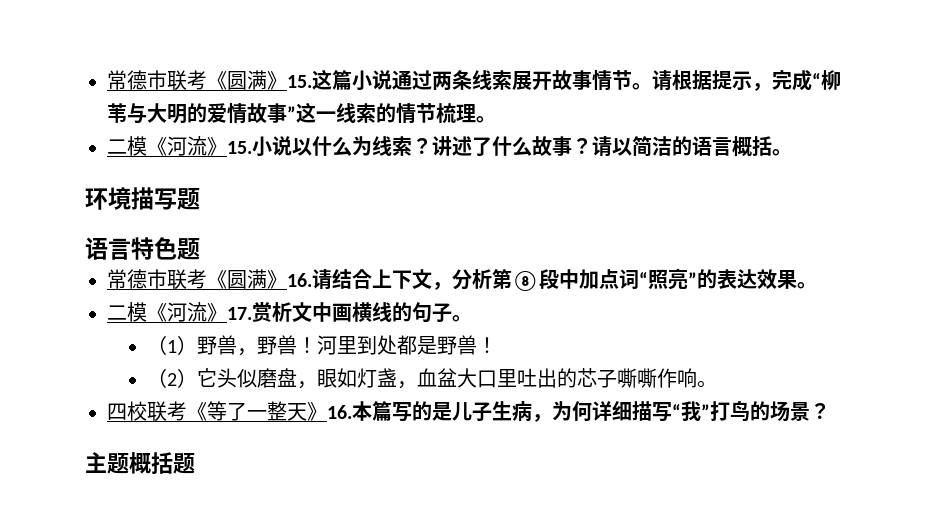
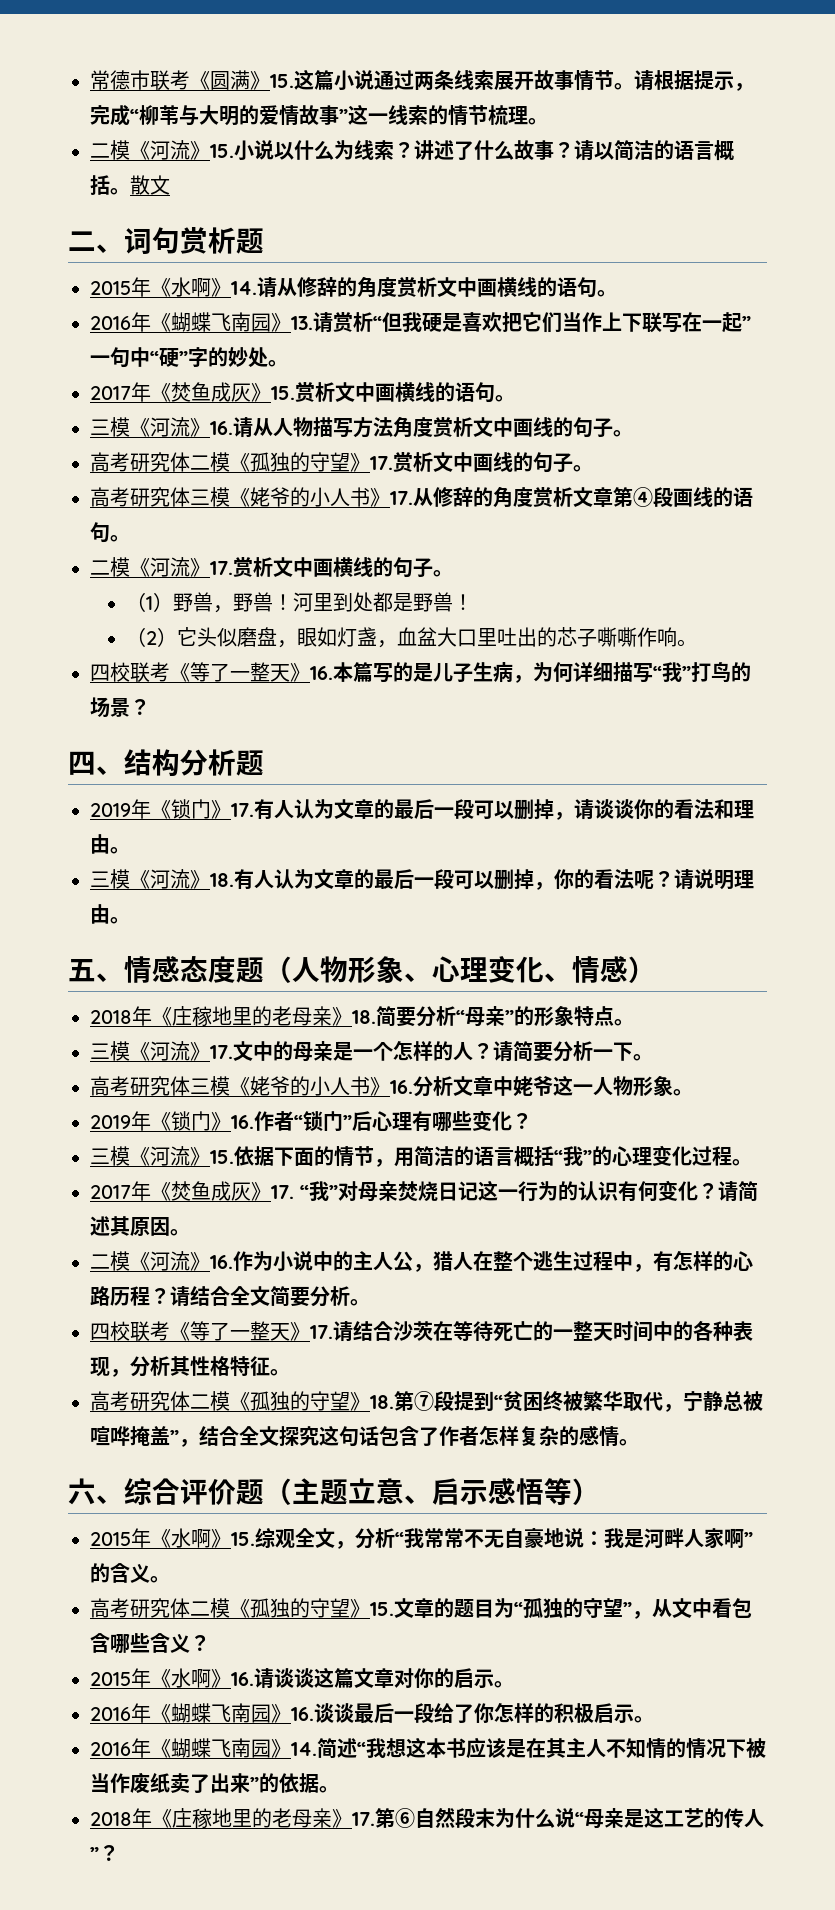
- 请以简洁的语言概括。
- 环境描写题
- 语言特色题
- 常德市联考《圆满》16.请结合上下文，分析第⑧段中加点词“照亮”的表达效果。
+ 请以简洁的语言概括。散文
+ 二、词句赏析题
+ 2015年《水啊》14.请从修辞的角度赏析文中画横线的语句。
+ 2016年《蝴蝶飞南园》13.请赏析“但我硬是喜欢把它们当作上下联写在一起”一句中“硬”字的妙处。
+ 2017年《焚鱼成灰》15.赏析文中画横线的语句。
+ 三模《河流》16.请从人物描写方法角度赏析文中画线的句子。
+ 高考研究体二模《孤独的守望》17.赏析文中画线的句子。
+ 高考研究体三模《姥爷的小人书》17.从修辞的角度赏析文章第④段画线的语句。
- 主题概括题
+ 四、结构分析题
+ 2019年《锁门》17.有人认为文章的最后一段可以删掉，请谈谈你的看法和理由。
+ 三模《河流》18.有人认为文章的最后一段可以删掉，你的看法呢？请说明理由。
+ 五、情感态度题（人物形象、心理变化、情感）
+ 2018年《庄稼地里的老母亲》18.简要分析“母亲”的形象特点。
+ 三模《河流》17.文中的母亲是一个怎样的人？请简要分析一下。
+ 高考研究体三模《姥爷的小人书》16.分析文章中姥爷这一人物形象。
+ 2019年《锁门》16.作者“锁门”后心理有哪些变化？
+ 三模《河流》15.依据下面的情节，用简洁的语言概括“我”的心理变化过程。
+ 2017年《焚鱼成灰》17. “我”对母亲焚烧日记这一行为的认识有何变化？请简述其原因。
+ 二模《河流》16.作为小说中的主人公，猎人在整个逃生过程中，有怎样的心路历程？请结合全文简要分析。
+ 四校联考《等了一整天》17.请结合沙茨在等待死亡的一整天时间中的各种表现，分析其性格特征。
+ 高考研究体二模《孤独的守望》18.第⑦段提到“贫困终被繁华取代，宁静总被喧哗掩盖”，结合全文探究这句话包含了作者怎样复杂的感情。
+ 六、综合评价题（主题立意、启示感悟等）
+ 2015年《水啊》15.综观全文，分析“我常常不无自豪地说：我是河畔人家啊”的含义。
+ 高考研究体二模《孤独的守望》15.文章的题目为“孤独的守望”，从文中看包含哪些含义？
+ 2015年《水啊》16.请谈谈这篇文章对你的启示。
+ 2016年《蝴蝶飞南园》16.谈谈最后一段给了你怎样的积极启示。
+ 2016年《蝴蝶飞南园》14.简述“我想这本书应该是在其主人不知情的情况下被当作废纸卖了出来”的依据。
+ 2018年《庄稼地里的老母亲》17.第⑥自然段末为什么说“母亲是这工艺的传人”？

